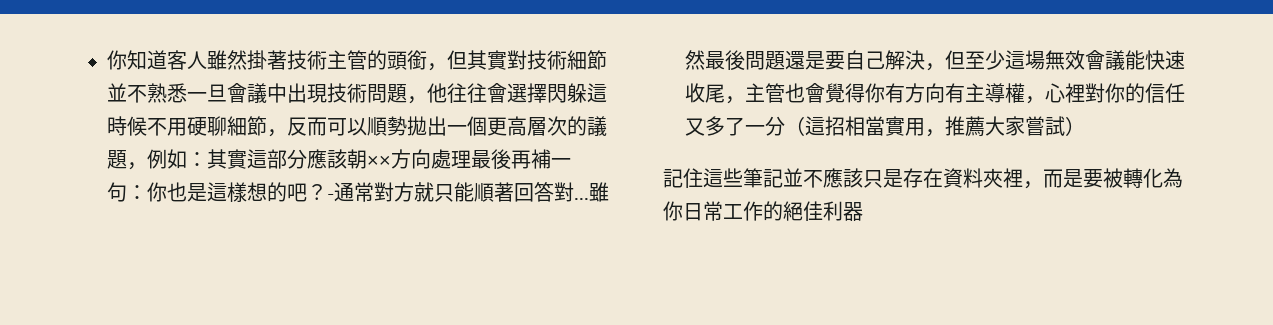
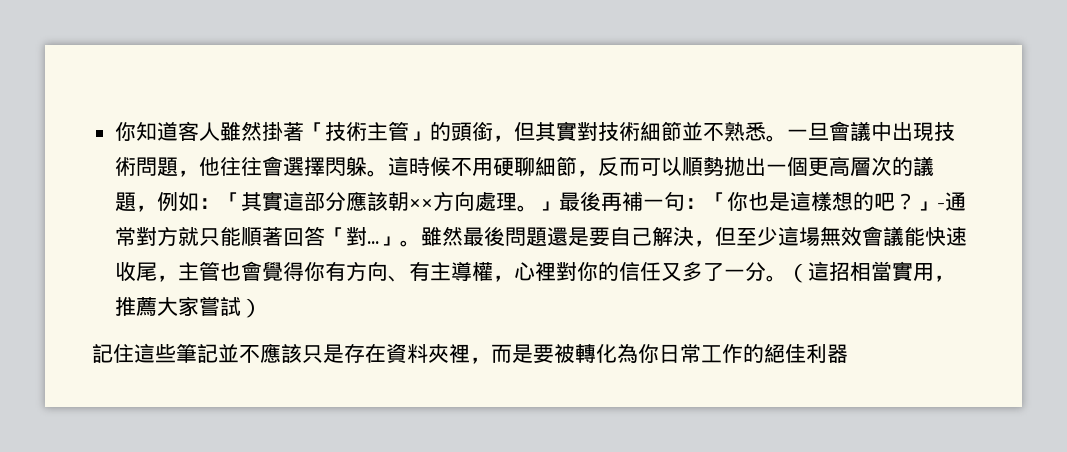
- 你知道客人雖然掛著技術主管的頭銜，但其實對技術細節並不熟悉一旦會議中出現技術問題，他往往會選擇閃躲這時候不用硬聊細節，反而可以順勢拋出一個更高層次的議題，例如：
+ 你知道客人雖然掛著「技術主管」的頭銜，但其實對技術細節並不熟悉。一旦會議中出現技術問題，他往往會選擇閃躲。這時候不用硬聊細節，反而可以順勢拋出一個更高層次的議題，例如：
- 其實這部分應該朝××方向處理最後再補一句：
+ 「其實這部分應該朝××方向處理。」最後再補一句：
- 你也是這樣想的吧？-通常對方就只能順著回答對...
+ 「你也是這樣想的吧？」-通常對方就只能順著回答「對...」。
- 雖然最後問題還是要自己解決，但至少這場無效會議能快速收尾，主管也會覺得你有方向有主導權，心裡對你的信任又多了一分（這招相當實用，推薦大家嘗試）
+ 雖然最後問題還是要自己解決，但至少這場無效會議能快速收尾，主管也會覺得你有方向、有主導權，心裡對你的信任又多了一分。（這招相當實用，推薦大家嘗試）

